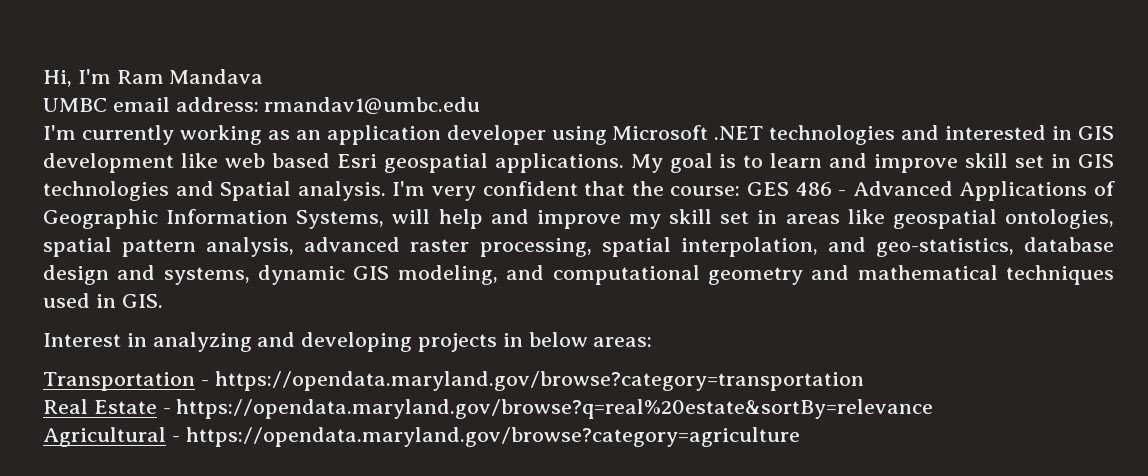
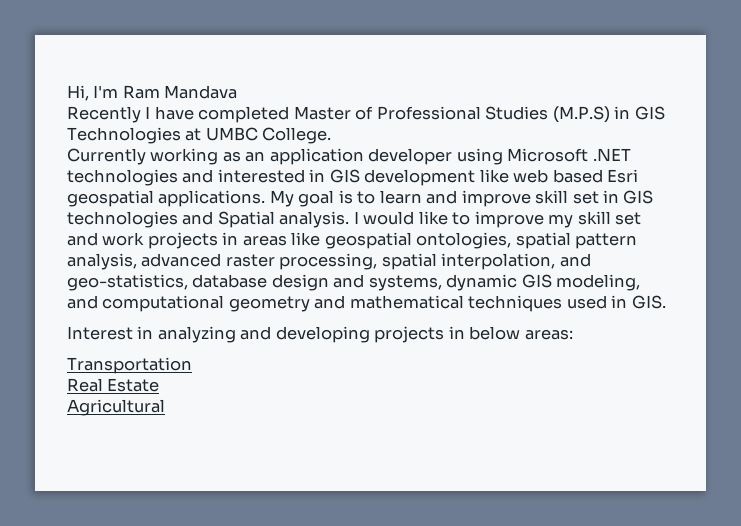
- UMBC email address: rmandav1@umbc.edu
- I'm currently working as an application developer using Microsoft .NET technologies and interested in GIS development like web based Esri geospatial applications.
+ Recently I have completed Master of Professional Studies (M.P.S) in GIS Technologies at UMBC College.
+ Currently working as an application developer using Microsoft .NET technologies and interested in GIS development like web based Esri geospatial applications.
- I'm very confident that the course: GES 486 - Advanced Applications of Geographic Information Systems, will help and improve my skill set in areas like geospatial ontologies, spatial pattern analysis, advanced raster processing, spatial interpolation, and geo-statistics, database design and systems, dynamic GIS modeling, and computational geometry and mathematical techniques used in GIS.
+ I would like to improve my skill set and work projects in areas like geospatial ontologies, spatial pattern analysis, advanced raster processing, spatial interpolation, and geo-statistics, database design and systems, dynamic GIS modeling, and computational geometry and mathematical techniques used in GIS.
- Transportation - https://opendata.maryland.gov/browse?category=transportation
+ Transportation
- Real Estate - https://opendata.maryland.gov/browse?q=real%20estate&sortBy=relevance
+ Real Estate
- Agricultural - https://opendata.maryland.gov/browse?category=agriculture
+ Agricultural

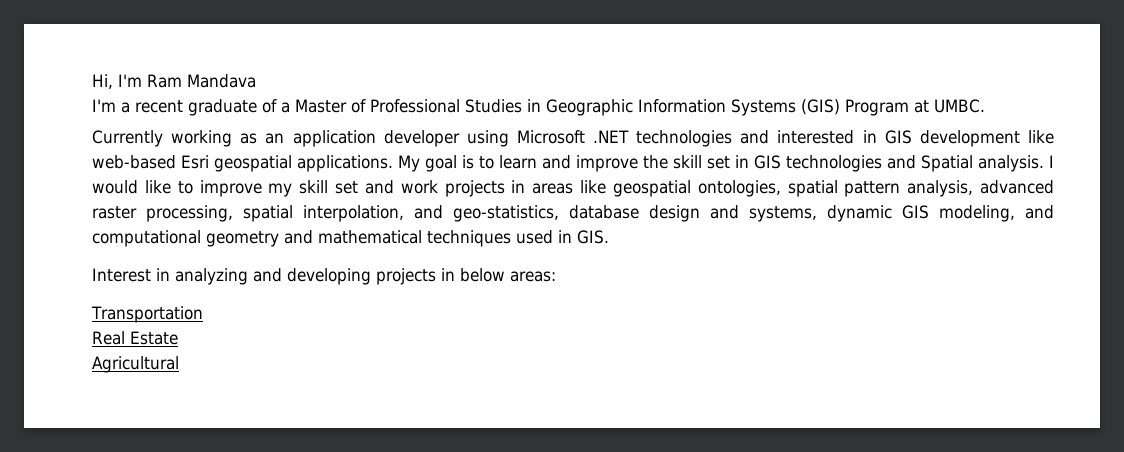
- Recently I have completed Master of Professional Studies (M.P.S) in GIS Technologies at UMBC College.
+ I'm a recent graduate of a Master of Professional Studies in Geographic Information Systems (GIS) Program at UMBC.
- Currently working as an application developer using Microsoft .NET technologies and interested in GIS development like web based Esri geospatial applications.
+ Currently working as an application developer using Microsoft .NET technologies and interested in GIS development like web-based Esri geospatial applications.
- My goal is to learn and improve skill set in GIS technologies and Spatial analysis.
+ My goal is to learn and improve the skill set in GIS technologies and Spatial analysis.

